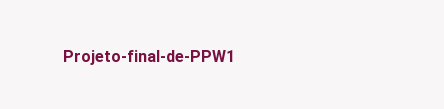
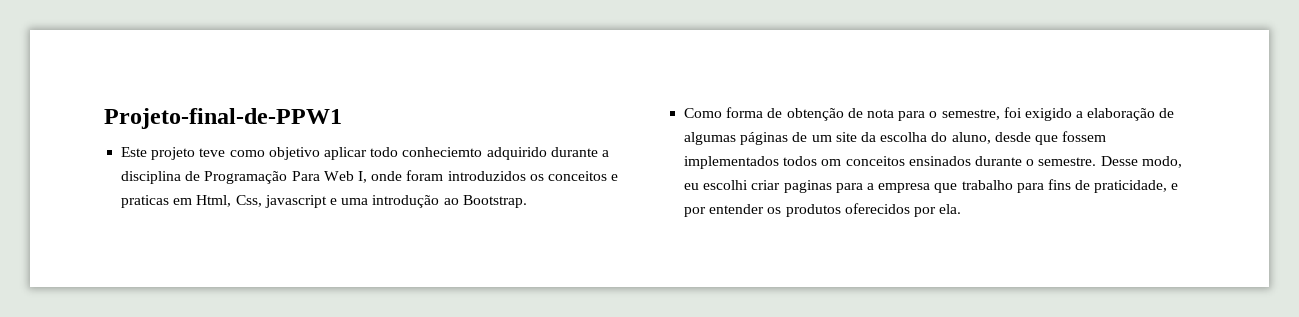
+ Este projeto teve como objetivo aplicar todo conheciemto adquirido durante a disciplina de Programação Para Web I, onde foram introduzidos os conceitos e praticas em Html, Css, javascript e uma introdução ao Bootstrap.
+ Como forma de obtenção de nota para o semestre, foi exigido a elaboração de algumas páginas de um site da escolha do aluno, desde que fossem implementados todos om conceitos ensinados durante o semestre. Desse modo, eu escolhi criar paginas para a empresa que trabalho para fins de praticidade, e por entender os produtos oferecidos por ela.

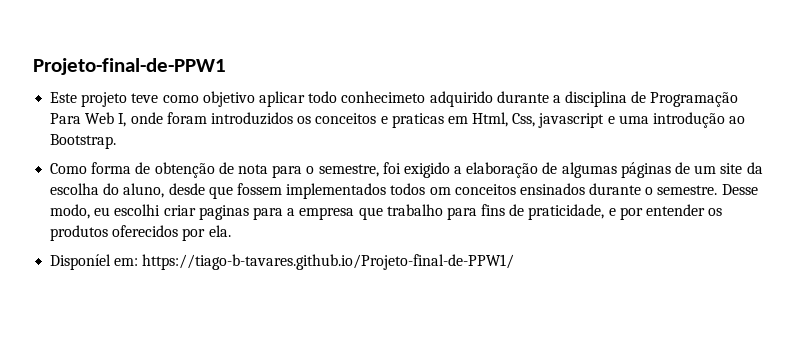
- Este projeto teve como objetivo aplicar todo conheciemto adquirido durante a disciplina de Programação Para Web I, onde foram introduzidos os conceitos e praticas em Html, Css, javascript e uma introdução ao Bootstrap.
+ Este projeto teve como objetivo aplicar todo conhecimeto adquirido durante a disciplina de Programação Para Web I, onde foram introduzidos os conceitos e praticas em Html, Css, javascript e uma introdução ao Bootstrap.
+ Disponíel em: https://tiago-b-tavares.github.io/Projeto-final-de-PPW1/

